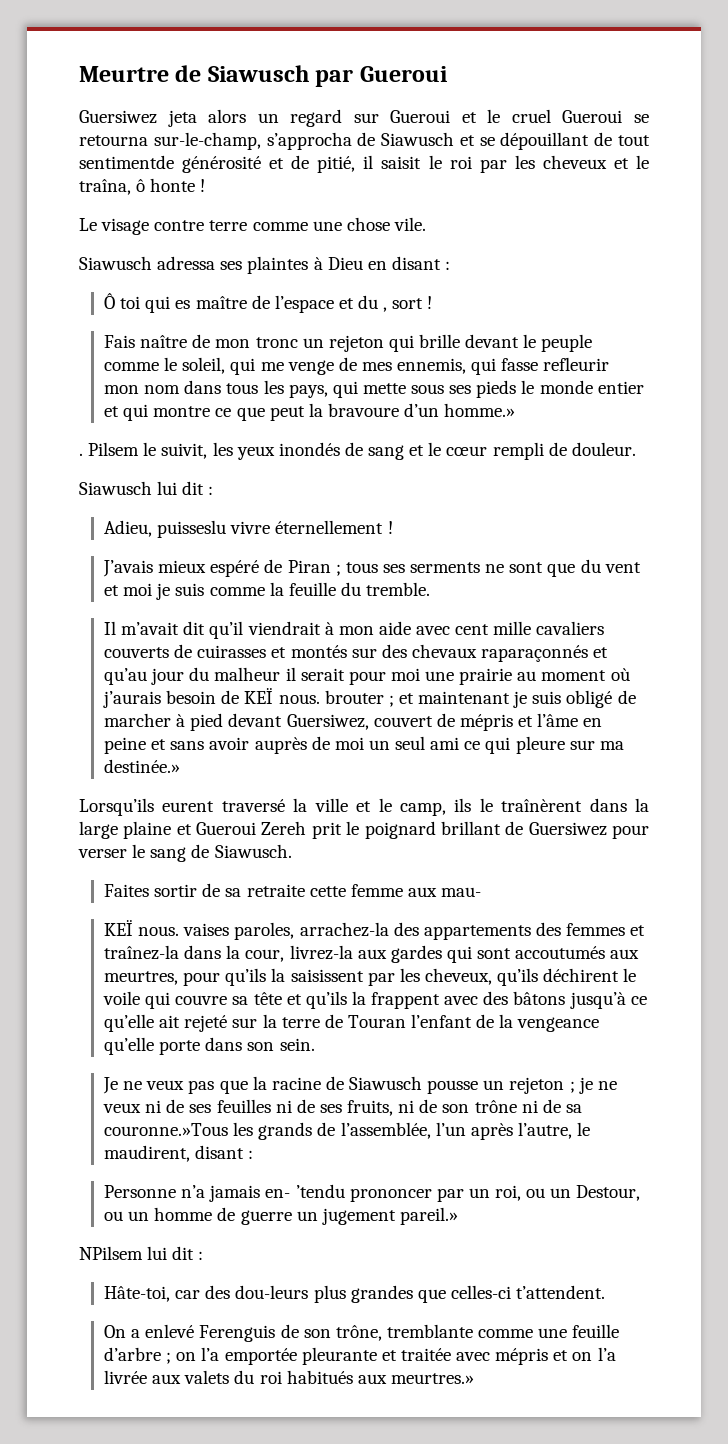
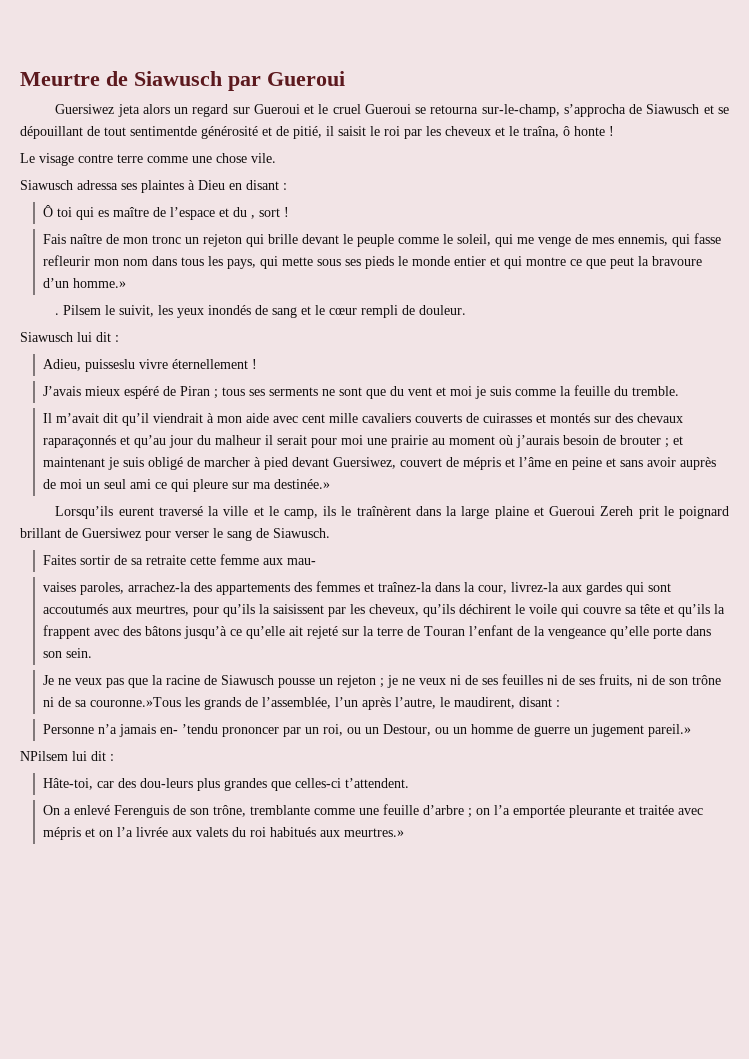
- Il m’avait dit qu’il viendrait à mon aide avec cent mille cavaliers couverts de cuirasses et montés sur des chevaux raparaçonnés et qu’au jour du malheur il serait pour moi une prairie au moment où j’aurais besoin de KEÏ nous. brouter ;
+ Il m’avait dit qu’il viendrait à mon aide avec cent mille cavaliers couverts de cuirasses et montés sur des chevaux raparaçonnés et qu’au jour du malheur il serait pour moi une prairie au moment où j’aurais besoin de brouter ;
- KEÏ nous. vaises paroles, arrachez-la des appartements des femmes et traînez-la dans la cour, livrez-la aux gardes qui sont accoutumés aux meurtres, pour qu’ils la saisissent par les cheveux, qu’ils déchirent le voile qui couvre sa tête et qu’ils la frappent avec des bâtons jusqu’à ce qu’elle ait rejeté sur la terre de Touran l’enfant de la vengeance qu’elle porte dans son sein.
+ vaises paroles, arrachez-la des appartements des femmes et traînez-la dans la cour, livrez-la aux gardes qui sont accoutumés aux meurtres, pour qu’ils la saisissent par les cheveux, qu’ils déchirent le voile qui couvre sa tête et qu’ils la frappent avec des bâtons jusqu’à ce qu’elle ait rejeté sur la terre de Touran l’enfant de la vengeance qu’elle porte dans son sein.

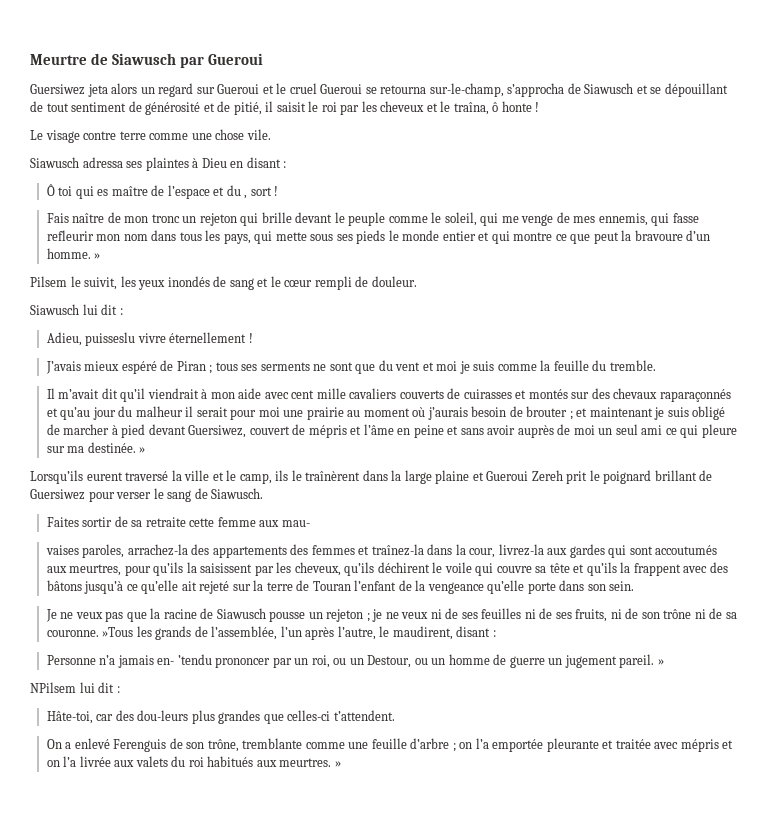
- Guersiwez jeta alors un regard sur Gueroui et le cruel Gueroui se retourna sur-le-champ, s’approcha de Siawusch et se dépouillant de tout sentimentde générosité et de pitié, il saisit le roi par les cheveux et le traîna, ô honte !
+ Guersiwez jeta alors un regard sur Gueroui et le cruel Gueroui se retourna sur-le-champ, s’approcha de Siawusch et se dépouillant de tout sentiment de générosité et de pitié, il saisit le roi par les cheveux et le traîna, ô honte !
- Fais naître de mon tronc un rejeton qui brille devant le peuple comme le soleil, qui me venge de mes ennemis, qui fasse refleurir mon nom dans tous les pays, qui mette sous ses pieds le monde entier et qui montre ce que peut la bravoure d’un homme.»
- . Pilsem le suivit, les yeux inondés de sang et le cœur rempli de douleur.
+ Fais naître de mon tronc un rejeton qui brille devant le peuple comme le soleil, qui me venge de mes ennemis, qui fasse refleurir mon nom dans tous les pays, qui mette sous ses pieds le monde entier et qui montre ce que peut la bravoure d’un homme. »
+ Pilsem le suivit, les yeux inondés de sang et le cœur rempli de douleur.
- et maintenant je suis obligé de marcher à pied devant Guersiwez, couvert de mépris et l’âme en peine et sans avoir auprès de moi un seul ami ce qui pleure sur ma destinée.»
+ et maintenant je suis obligé de marcher à pied devant Guersiwez, couvert de mépris et l’âme en peine et sans avoir auprès de moi un seul ami ce qui pleure sur ma destinée. »
- Je ne veux pas que la racine de Siawusch pousse un rejeton ; je ne veux ni de ses feuilles ni de ses fruits, ni de son trône ni de sa couronne.»Tous les grands de l’assemblée, l’un après l’autre, le maudirent, disant :
+ Je ne veux pas que la racine de Siawusch pousse un rejeton ; je ne veux ni de ses feuilles ni de ses fruits, ni de son trône ni de sa couronne. »Tous les grands de l’assemblée, l’un après l’autre, le maudirent, disant :
- Personne n’a jamais en- ’tendu prononcer par un roi, ou un Destour, ou un homme de guerre un jugement pareil.»
+ Personne n’a jamais en- ’tendu prononcer par un roi, ou un Destour, ou un homme de guerre un jugement pareil. »
- On a enlevé Ferenguis de son trône, tremblante comme une feuille d’arbre ; on l’a emportée pleurante et traitée avec mépris et on l’a livrée aux valets du roi habitués aux meurtres.»
+ On a enlevé Ferenguis de son trône, tremblante comme une feuille d’arbre ; on l’a emportée pleurante et traitée avec mépris et on l’a livrée aux valets du roi habitués aux meurtres. »

